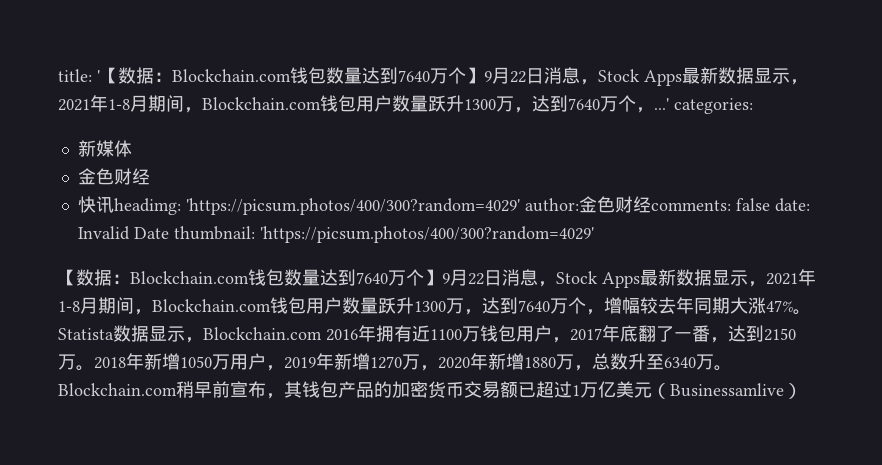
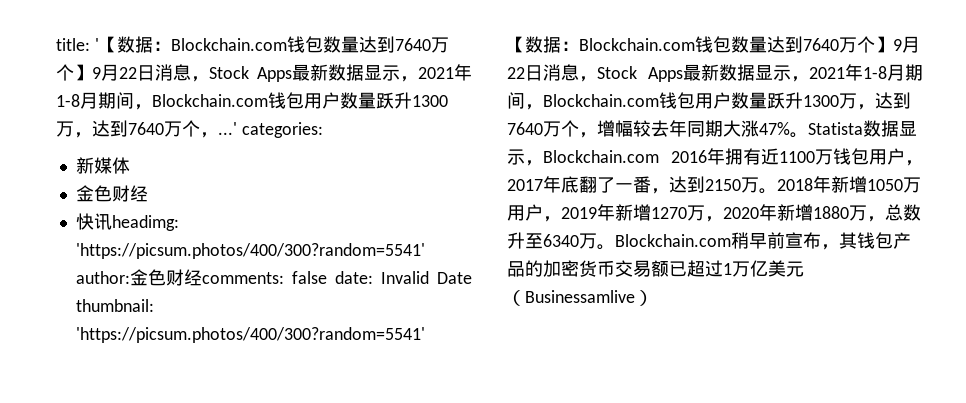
- 快讯headimg: 'https://picsum.photos/400/300?random=4029' author:金色财经comments: false date: Invalid Date thumbnail: 'https://picsum.photos/400/300?random=4029'
+ 快讯headimg: 'https://picsum.photos/400/300?random=5541' author:金色财经comments: false date: Invalid Date thumbnail: 'https://picsum.photos/400/300?random=5541'

